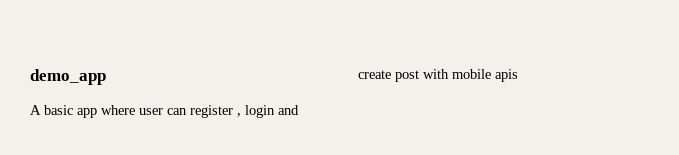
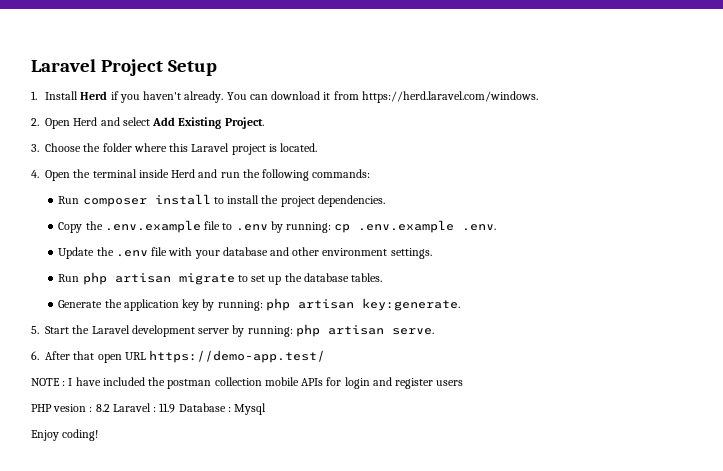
- demo_app
- A basic app where user can register , login and create post with mobile apis
+ Laravel Project Setup
+ 1. Install Herd if you haven't already. You can download it from https://herd.laravel.com/windows.
+ 2. Open Herd and select Add Existing Project.
+ 3. Choose the folder where this Laravel project is located.
+ 4. Open the terminal inside Herd and run the following commands:
+ Run composer install to install the project dependencies.
+ Copy the .env.example file to .env by running: cp .env.example .env.
+ Update the .env file with your database and other environment settings.
+ Run php artisan migrate to set up the database tables.
+ Generate the application key by running: php artisan key:generate.
+ 5. Start the Laravel development server by running: php artisan serve.
+ 6. After that open URL https://demo-app.test/
+ NOTE : I have included the postman collection mobile APIs for login and register users
+ PHP vesion : 8.2 Laravel : 11.9 Database : Mysql
+ Enjoy coding!

